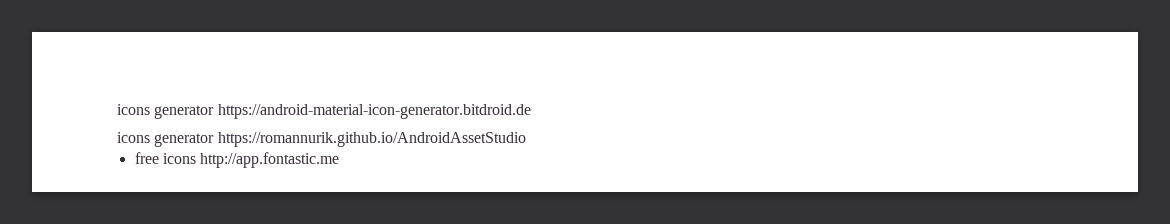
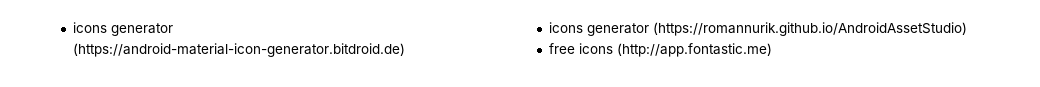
- icons generator https://android-material-icon-generator.bitdroid.de
- icons generator https://romannurik.github.io/AndroidAssetStudio
+ icons generator (https://android-material-icon-generator.bitdroid.de)
+ icons generator (https://romannurik.github.io/AndroidAssetStudio)
- free icons http://app.fontastic.me
+ free icons (http://app.fontastic.me)

